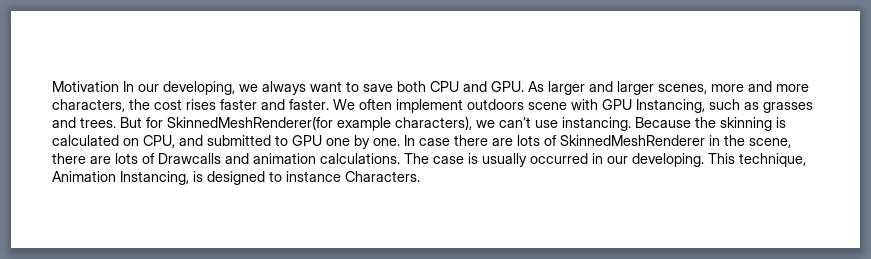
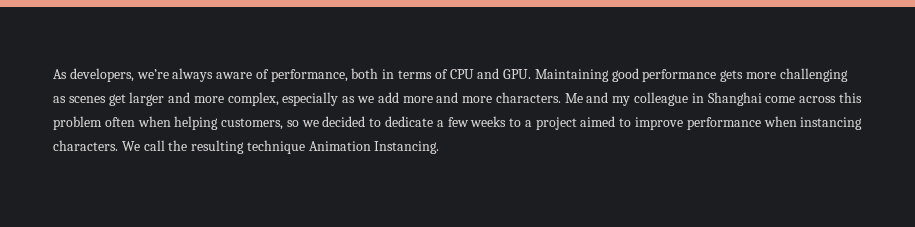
- Motivation In our developing, we always want to save both CPU and GPU. As larger and larger scenes, more and more characters, the cost rises faster and faster. We often implement outdoors scene with GPU Instancing, such as grasses and trees. But for SkinnedMeshRenderer(for example characters), we can’t use instancing. Because the skinning is calculated on CPU, and submitted to GPU one by one. In case there are lots of SkinnedMeshRenderer in the scene, there are lots of Drawcalls and animation calculations. The case is usually occurred in our developing. This technique, Animation Instancing, is designed to instance Characters.
+ As developers, we’re always aware of performance, both in terms of CPU and GPU. Maintaining good performance gets more challenging as scenes get larger and more complex, especially as we add more and more characters. Me and my colleague in Shanghai come across this problem often when helping customers, so we decided to dedicate a few weeks to a project aimed to improve performance when instancing characters. We call the resulting technique Animation Instancing.

